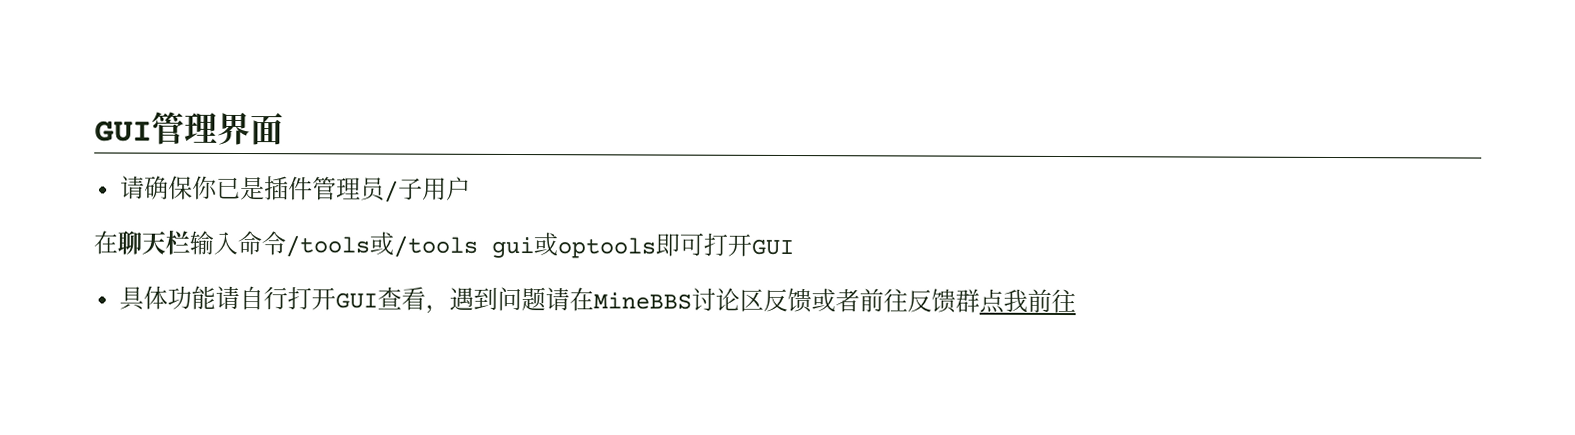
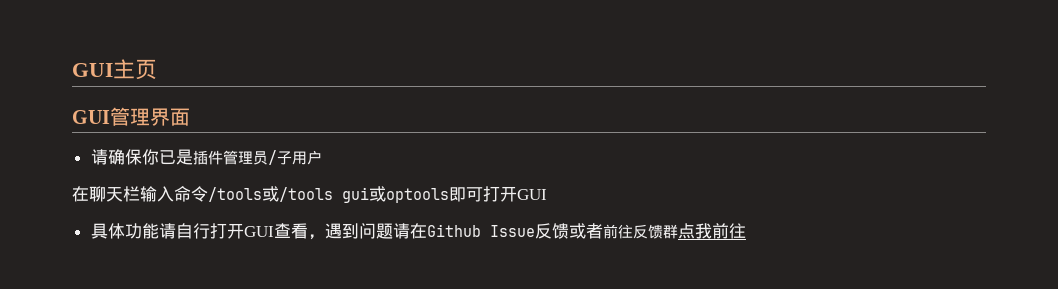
+ GUI主页
- 具体功能请自行打开GUI查看，遇到问题请在MineBBS讨论区反馈或者前往反馈群点我前往
+ 具体功能请自行打开GUI查看，遇到问题请在Github Issue反馈或者前往反馈群点我前往

